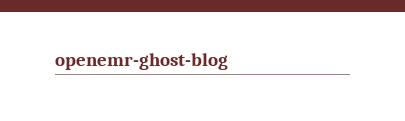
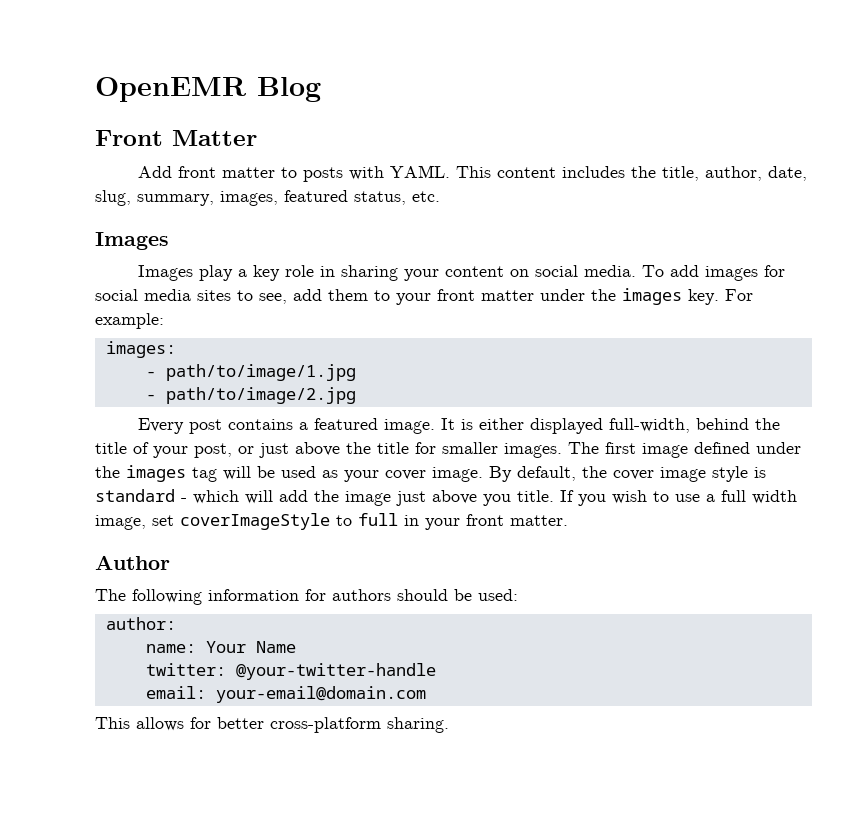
- openemr-ghost-blog
+ OpenEMR Blog
+ Front Matter
+ Add front matter to posts with YAML. This content includes the title, author, date, slug, summary, images, featured status, etc.
+ Images
+ Images play a key role in sharing your content on social media. To add images for social media sites to see, add them to your front matter under the images key. For example:
+ images:
+ - path/to/image/1.jpg
+ - path/to/image/2.jpg
+ Every post contains a featured image. It is either displayed full-width, behind the title of your post, or just above the title for smaller images. The first image defined under the images tag will be used as your cover image. By default, the cover image style is standard - which will add the image just above you title. If you wish to use a full width image, set coverImageStyle to full in your front matter.
+ Author
+ The following information for authors should be used:
+ author:
+ name: Your Name
+ twitter: @your-twitter-handle
+ email: your-email@domain.com
+ This allows for better cross-platform sharing.

